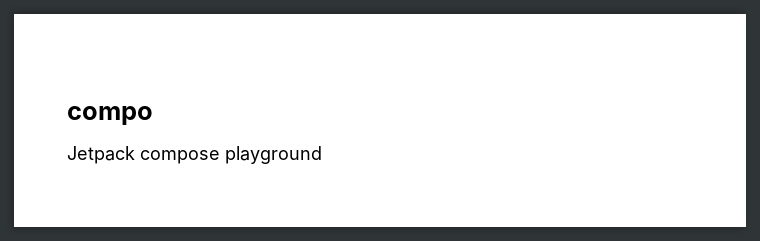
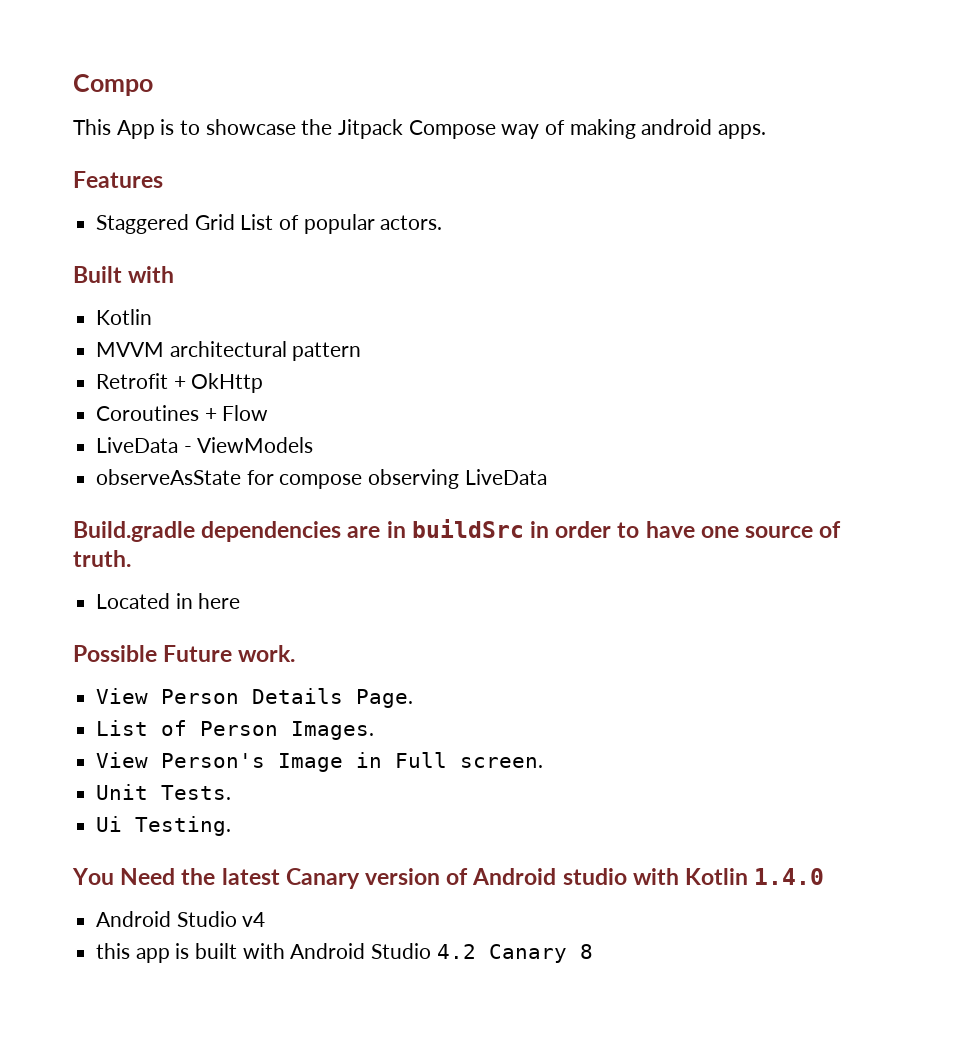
- compo
- Jetpack compose playground
+ Compo
+ This App is to showcase the Jitpack Compose way of making android apps.
+ Features
+ Staggered Grid List of popular actors.
+ Built with
+ Kotlin
+ MVVM architectural pattern
+ Retrofit + OkHttp
+ Coroutines + Flow
+ LiveData - ViewModels
+ observeAsState for compose observing LiveData
+ Build.gradle dependencies are in buildSrc in order to have one source of truth.
+ Located in here
+ Possible Future work.
+ View Person Details Page.
+ List of Person Images.
+ View Person's Image in Full screen.
+ Unit Tests.
+ Ui Testing.
+ You Need the latest Canary version of Android studio with Kotlin 1.4.0
+ Android Studio v4
+ this app is built with Android Studio 4.2 Canary 8

